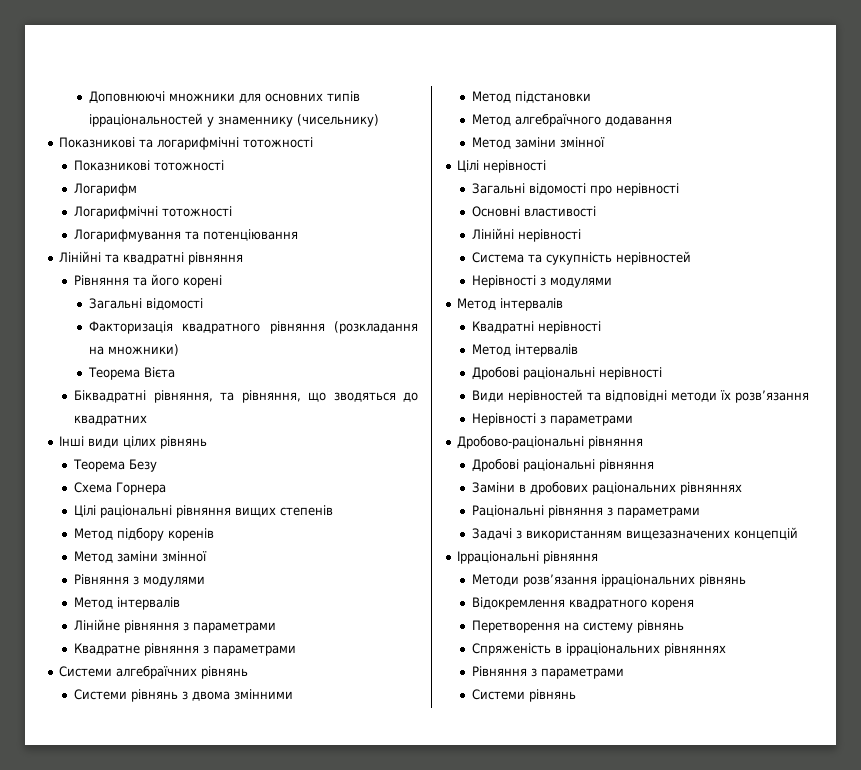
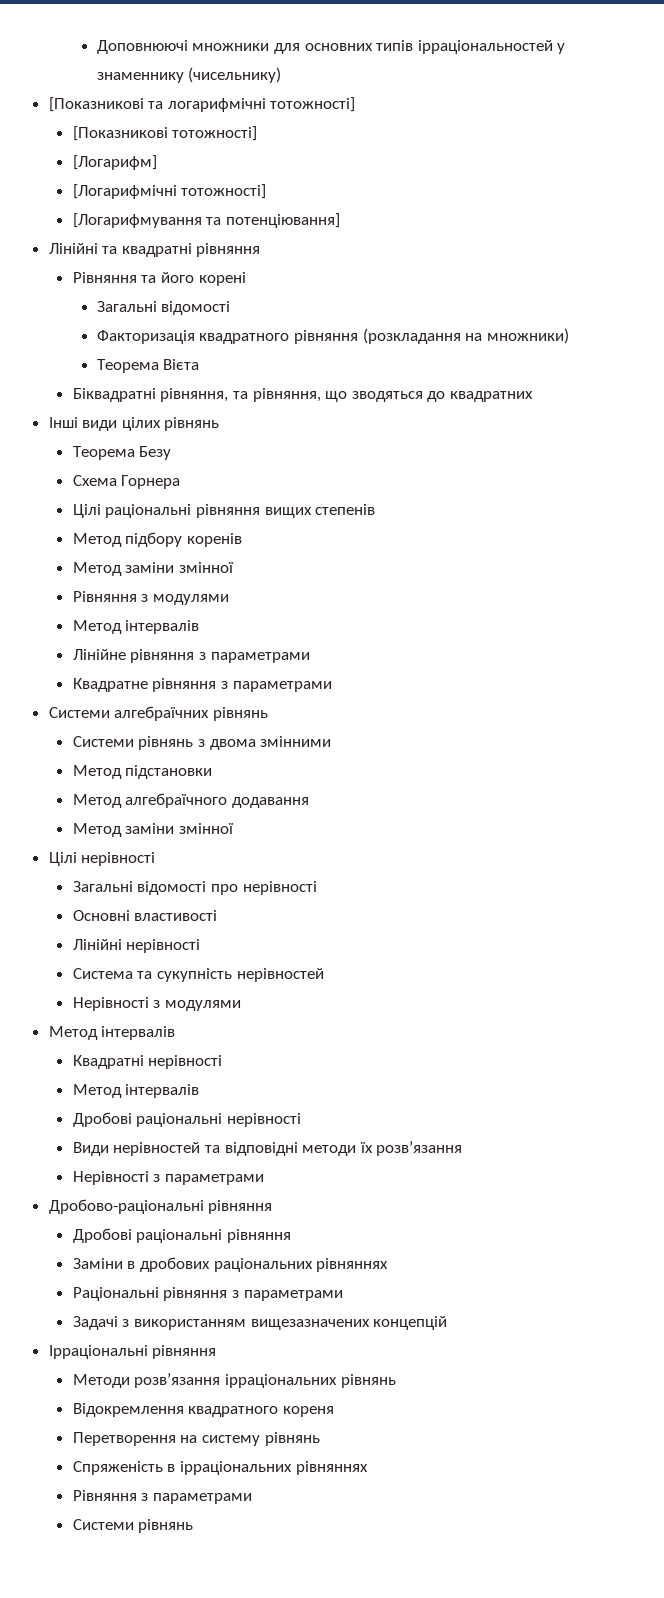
- Показниковi та логарифмiчнi тотожностi
- Показниковi тотожностi
- Логарифм
- Логарифмiчнi тотожностi
- Логарифмування та потенцiювання
+ [Показниковi та логарифмiчнi тотожностi]
+ [Показниковi тотожностi]
+ [Логарифм]
+ [Логарифмiчнi тотожностi]
+ [Логарифмування та потенцiювання]

